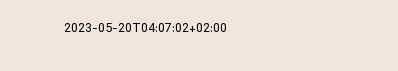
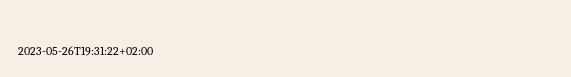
- 2023-05-20T04:07:02+02:00
+ 2023-05-26T19:31:22+02:00

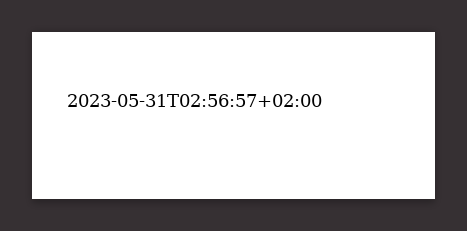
- 2023-05-26T19:31:22+02:00
+ 2023-05-31T02:56:57+02:00

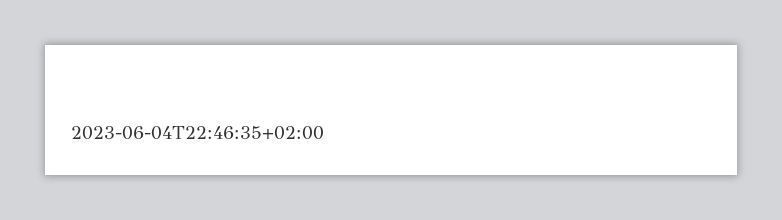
- 2023-05-31T02:56:57+02:00
+ 2023-06-04T22:46:35+02:00

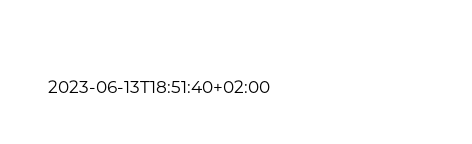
- 2023-06-04T22:46:35+02:00
+ 2023-06-13T18:51:40+02:00

